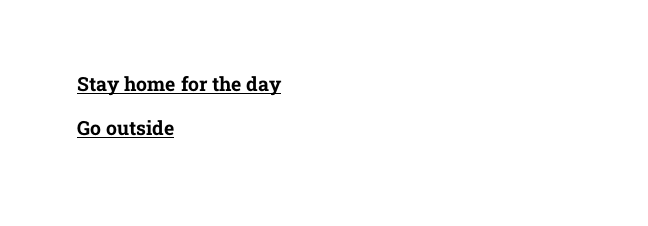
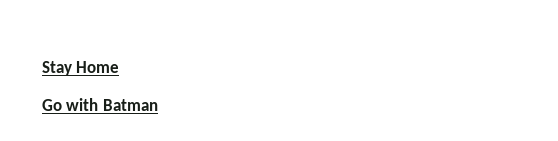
- Stay home for the day
+ Stay Home
- Go outside
+ Go with Batman

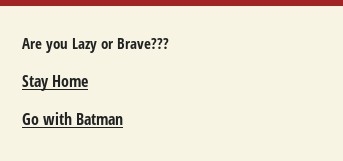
+ Are you Lazy or Brave???

